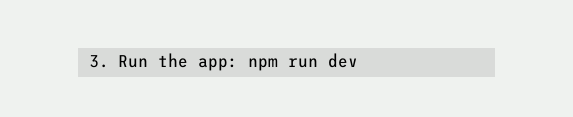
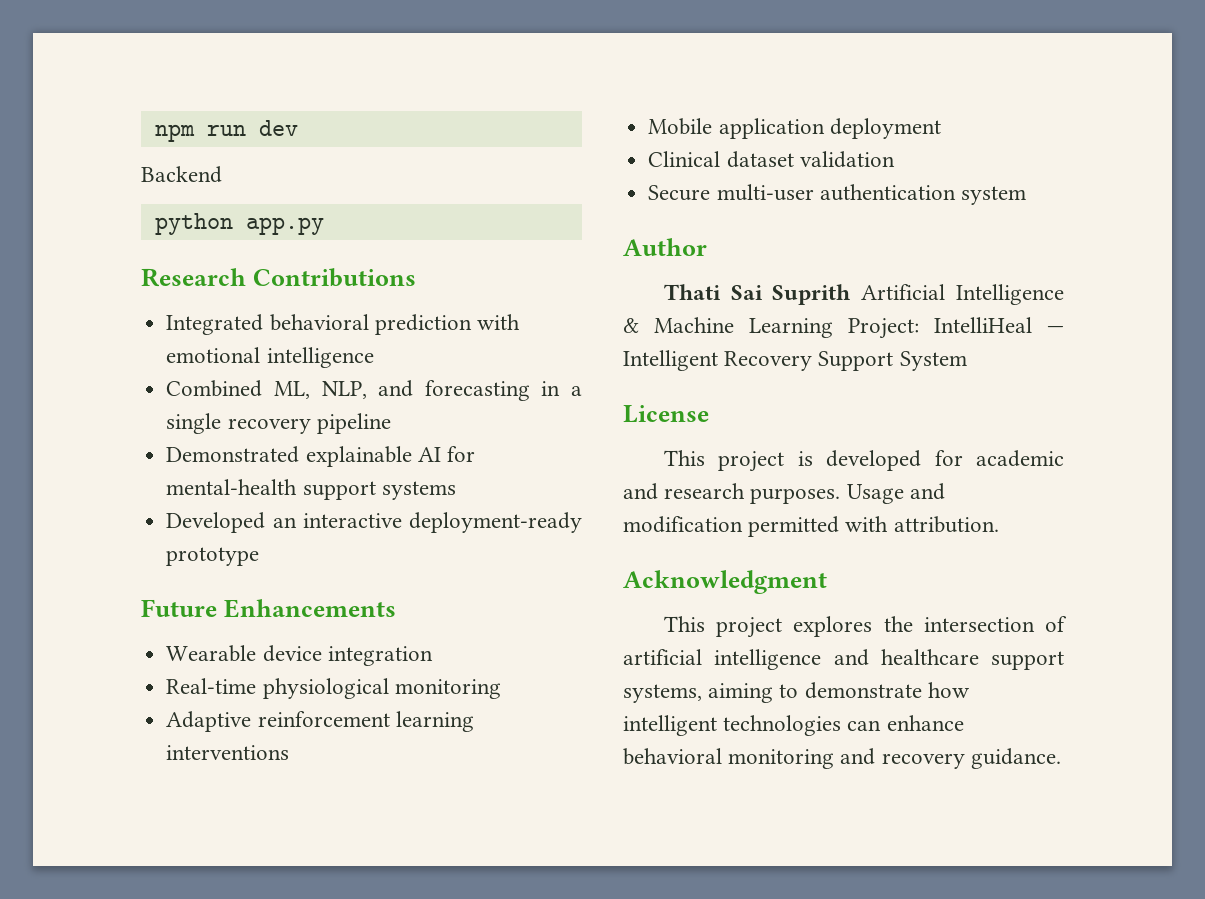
- 3. Run the app: npm run dev
+ npm run dev
+ Backend
+ python app.py
+ Research Contributions
+ Integrated behavioral prediction with emotional intelligence
+ Combined ML, NLP, and forecasting in a single recovery pipeline
+ Demonstrated explainable AI for mental-health support systems
+ Developed an interactive deployment-ready prototype
+ Future Enhancements
+ Wearable device integration
+ Real-time physiological monitoring
+ Adaptive reinforcement learning interventions
+ Mobile application deployment
+ Clinical dataset validation
+ Secure multi-user authentication system
+ Author
+ Thati Sai Suprith Artificial Intelligence & Machine Learning Project: IntelliHeal — Intelligent Recovery Support System
+ License
+ This project is developed for academic and research purposes. Usage and modification permitted with attribution.
+ Acknowledgment
+ This project explores the intersection of artificial intelligence and healthcare support systems, aiming to demonstrate how intelligent technologies can enhance behavioral monitoring and recovery guidance.

